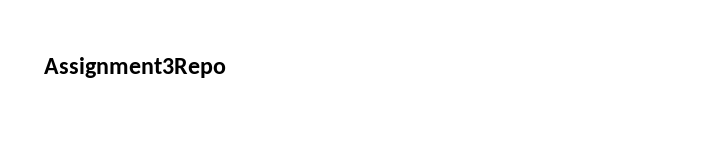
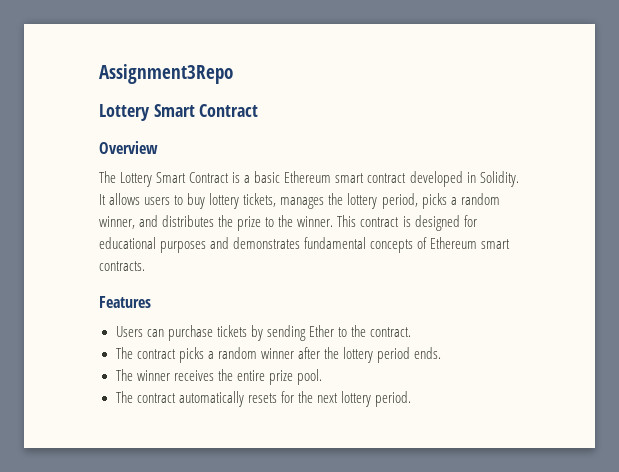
  Assignment3Repo
+ Lottery Smart Contract
+ Overview
+ The Lottery Smart Contract is a basic Ethereum smart contract developed in Solidity. It allows users to buy lottery tickets, manages the lottery period, picks a random winner, and distributes the prize to the winner. This contract is designed for educational purposes and demonstrates fundamental concepts of Ethereum smart contracts.
+ Features
+ Users can purchase tickets by sending Ether to the contract.
+ The contract picks a random winner after the lottery period ends.
+ The winner receives the entire prize pool.
+ The contract automatically resets for the next lottery period.

